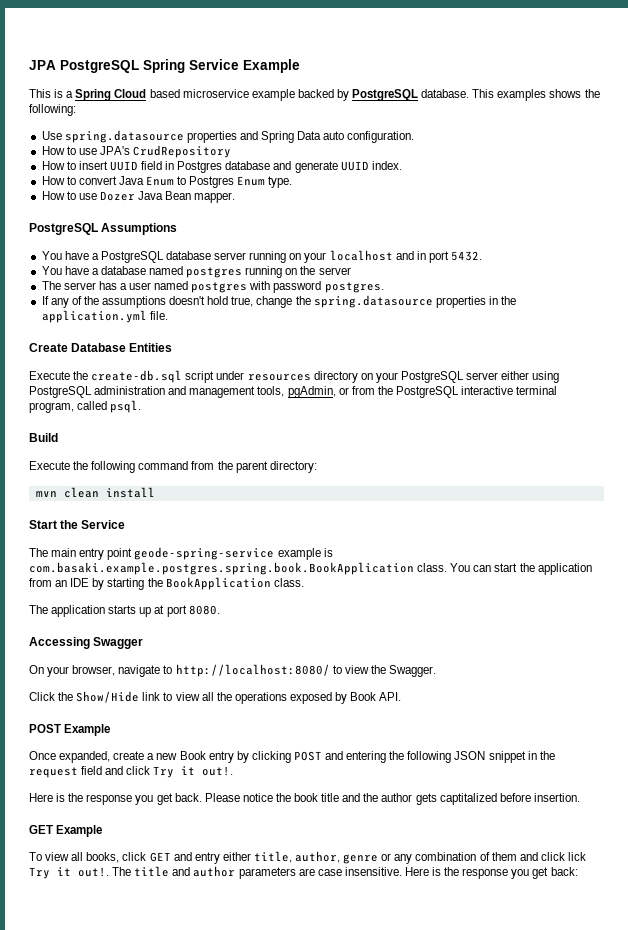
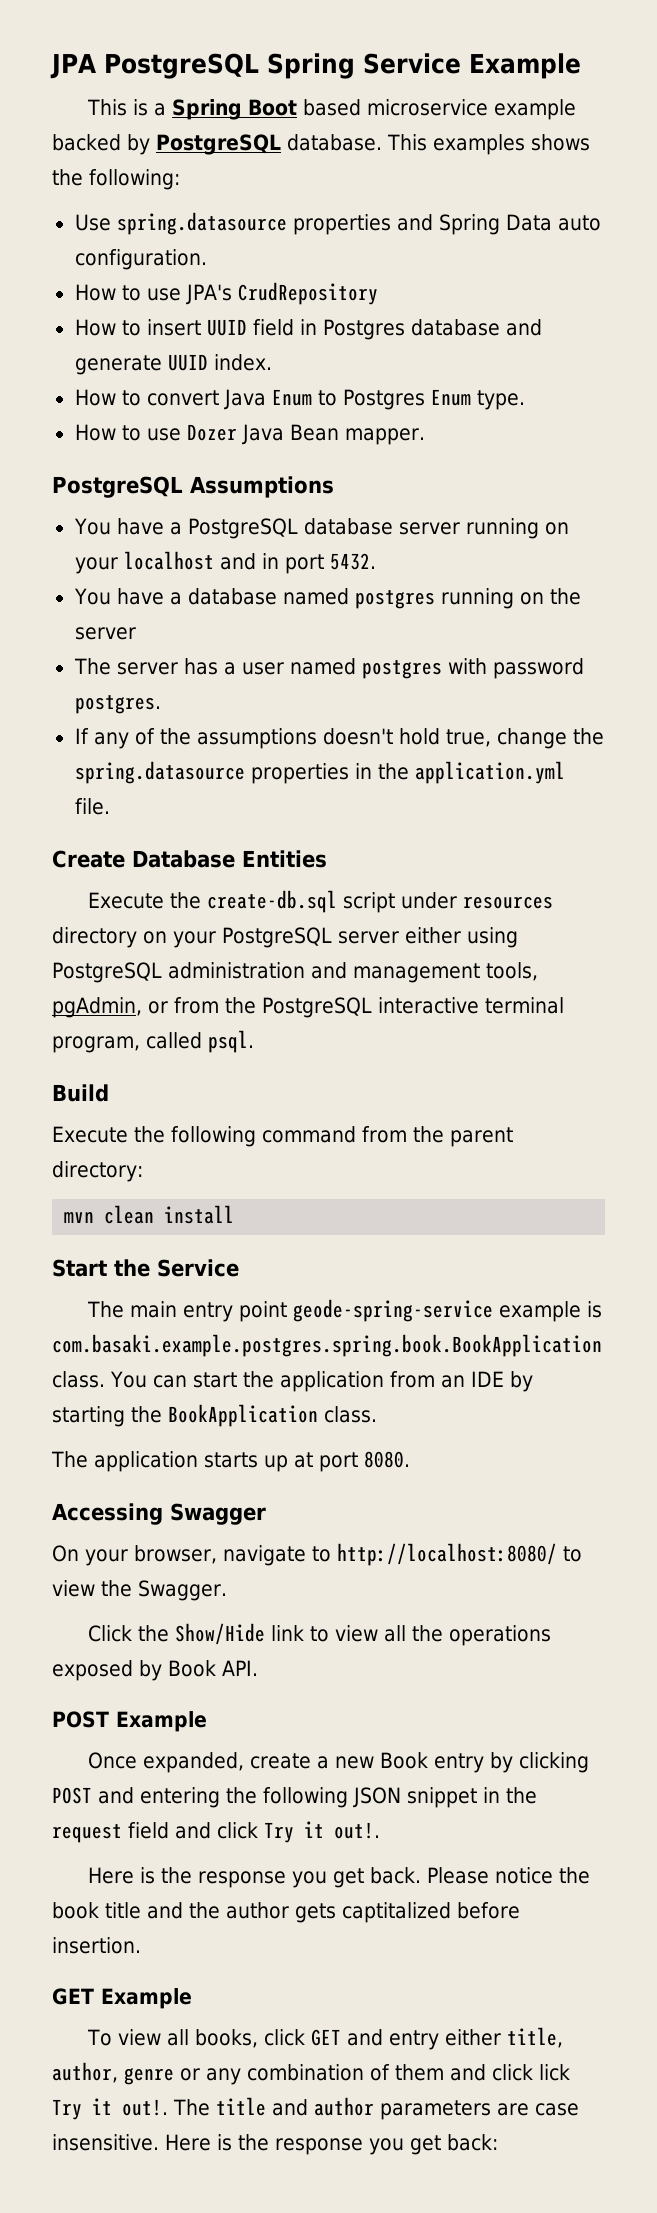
- This is a Spring Cloud based microservice example backed by PostgreSQL database.
+ This is a Spring Boot based microservice example backed by PostgreSQL database.

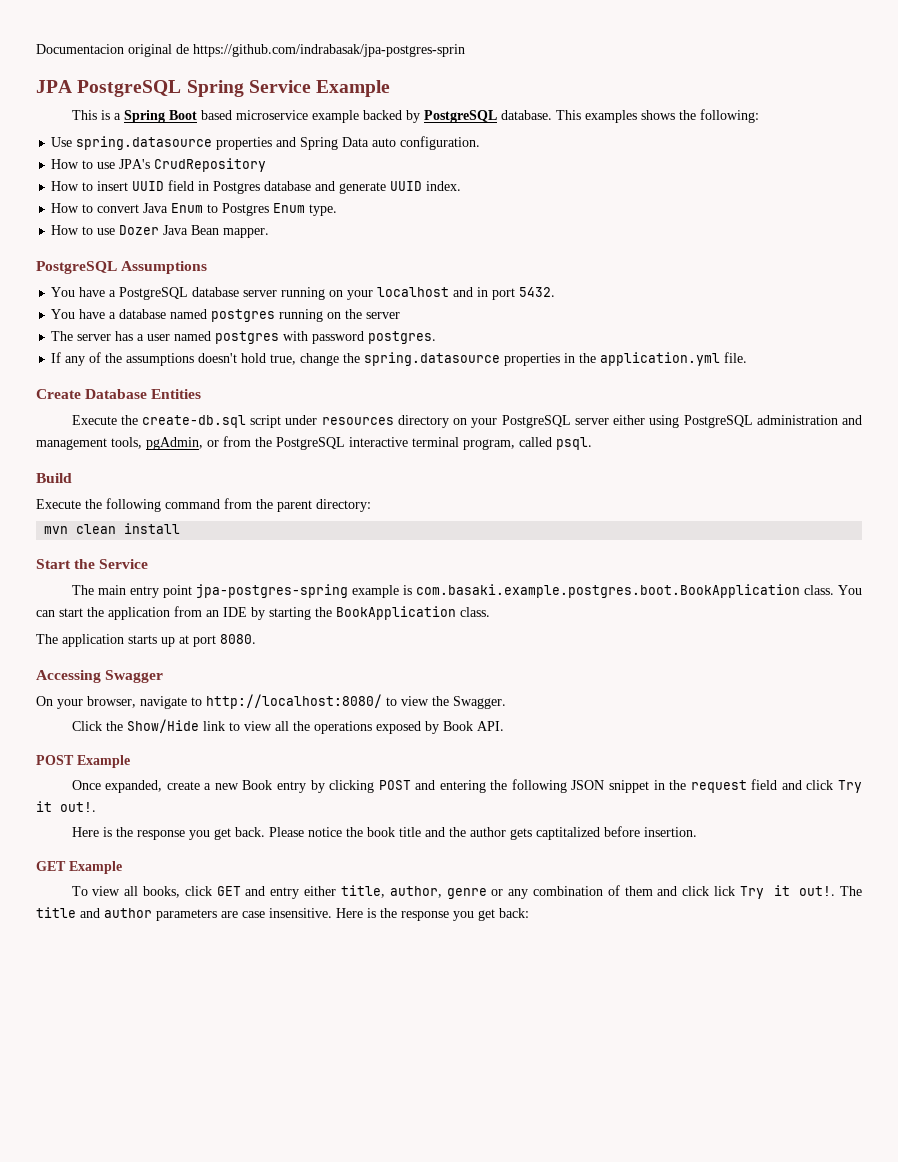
+ Documentacion original de https://github.com/indrabasak/jpa-postgres-sprin
- The main entry point geode-spring-service example is com.basaki.example.postgres.spring.book.BookApplication class.
+ The main entry point jpa-postgres-spring example is com.basaki.example.postgres.boot.BookApplication class.

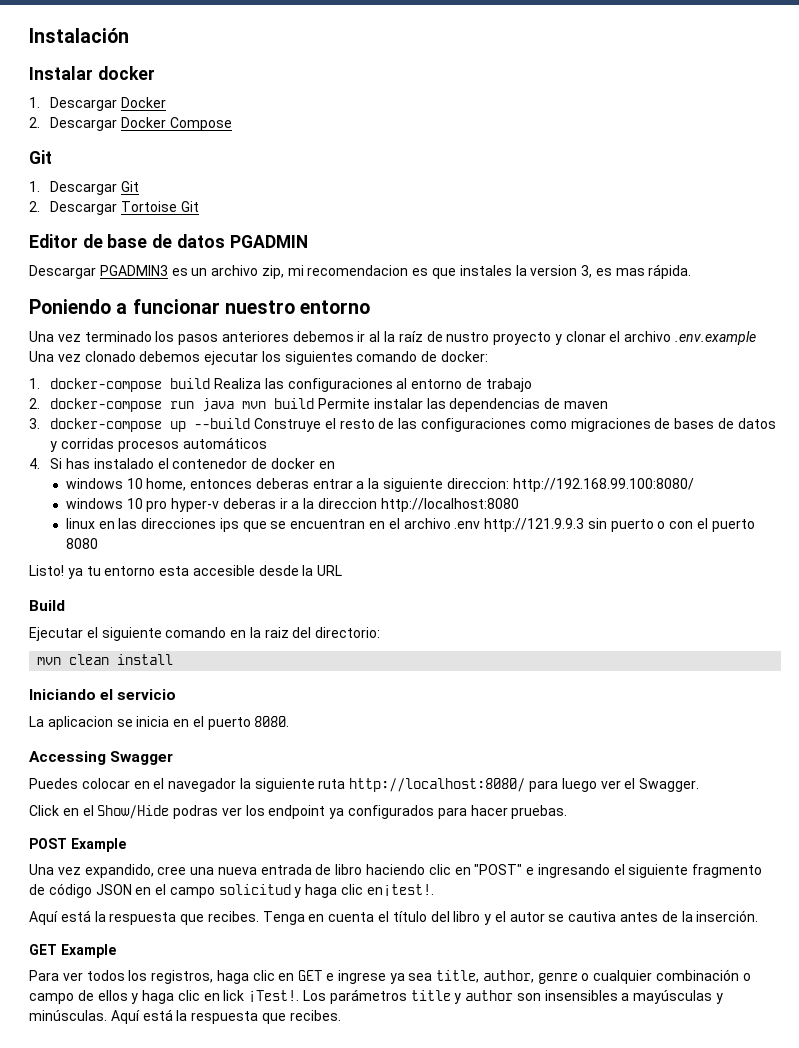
- Documentacion original de https://github.com/indrabasak/jpa-postgres-sprin
- JPA PostgreSQL Spring Service Example
- This is a Spring Boot based microservice example backed by PostgreSQL database. This examples shows the following:
- Use spring.datasource properties and Spring Data auto configuration.
- How to use JPA's CrudRepository
- How to insert UUID field in Postgres database and generate UUID index.
- How to convert Java Enum to Postgres Enum type.
- How to use Dozer Java Bean mapper.
- PostgreSQL Assumptions
- You have a PostgreSQL database server running on your localhost and in port 5432.
- You have a database named postgres running on the server
- The server has a user named postgres with password postgres.
- If any of the assumptions doesn't hold true, change the spring.datasource properties in the application.yml file.
- Create Database Entities
- Execute the create-db.sql script under resources directory on your PostgreSQL server either using PostgreSQL administration and management tools, pgAdmin, or from the PostgreSQL interactive terminal program, called psql.
+ Instalación
+ Instalar docker
+ 1. Descargar Docker
+ 2. Descargar Docker Compose
+ Git
+ 1. Descargar Git
+ 2. Descargar Tortoise Git
+ Editor de base de datos PGADMIN
+ Descargar PGADMIN3 es un archivo zip, mi recomendacion es que instales la version 3, es mas rápida.
+ Poniendo a funcionar nuestro entorno
+ Una vez terminado los pasos anteriores debemos ir al la raíz de nustro proyecto y clonar el archivo .env.example Una vez clonado debemos ejecutar los siguientes comando de docker:
+ 1. docker-compose build Realiza las configuraciones al entorno de trabajo
+ 2. docker-compose run java mvn build Permite instalar las dependencias de maven
+ 3. docker-compose up --build Construye el resto de las configuraciones como migraciones de bases de datos y corridas procesos automáticos
+ 4. Si has instalado el contenedor de docker en
+ windows 10 home, entonces deberas entrar a la siguiente direccion: http://192.168.99.100:8080/
+ windows 10 pro hyper-v deberas ir a la direccion http://localhost:8080
+ linux en las direcciones ips que se encuentran en el archivo .env http://121.9.9.3 sin puerto o con el puerto 8080
+ Listo! ya tu entorno esta accesible desde la URL
  Build
- Execute the following command from the parent directory:
+ Ejecutar el siguiente comando en la raiz del directorio:
  mvn clean install
- Start the Service
- The main entry point jpa-postgres-spring example is com.basaki.example.postgres.boot.BookApplication class. You can start the application from an IDE by starting the BookApplication class.
- The application starts up at port 8080.
+ Iniciando el servicio
+ La aplicacion se inicia en el puerto 8080.
  Accessing Swagger
- On your browser, navigate to http://localhost:8080/ to view the Swagger.
- Click the Show/Hide link to view all the operations exposed by Book API.
+ Puedes colocar en el navegador la siguiente ruta http://localhost:8080/ para luego ver el Swagger.
+ Click en el Show/Hide podras ver los endpoint ya configurados para hacer pruebas.
  POST Example
- Once expanded, create a new Book entry by clicking POST and entering the following JSON snippet in the request field and click Try it out!.
- Here is the response you get back. Please notice the book title and the author gets captitalized before insertion.
+ Una vez expandido, cree una nueva entrada de libro haciendo clic en "POST" e ingresando el siguiente fragmento de código JSON en el campo solicitud y haga clic en¡test!.
+ Aquí está la respuesta que recibes. Tenga en cuenta el título del libro y el autor se cautiva antes de la inserción.
  GET Example
- To view all books, click GET and entry either title, author, genre or any combination of them and click lick Try it out!. The title and author parameters are case insensitive. Here is the response you get back:
+ Para ver todos los registros, haga clic en GET e ingrese ya sea title, author, genre o cualquier combinación o campo de ellos y haga clic en lick ¡Test!. Los parámetros title y author son insensibles a mayúsculas y minúsculas. Aquí está la respuesta que recibes.

